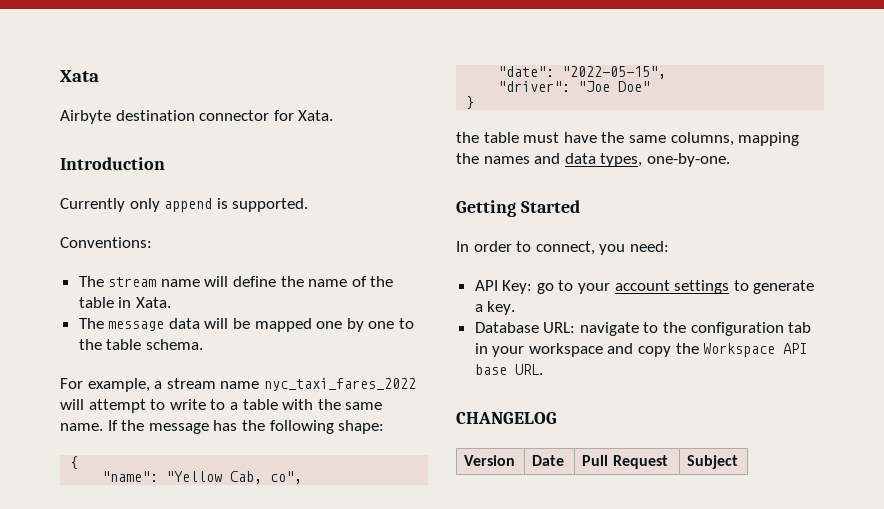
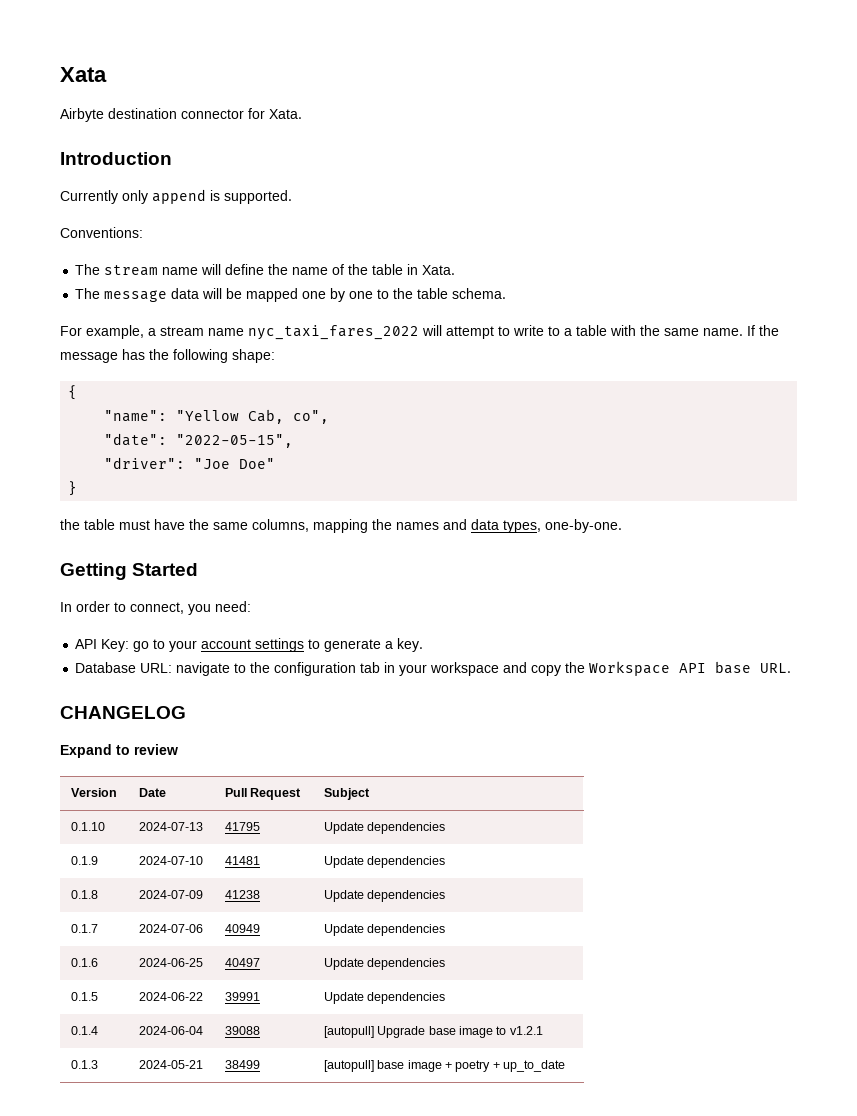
+ Expand to review
+ 0.1.10 | 2024-07-13 | 41795 | Update dependencies
+ 0.1.9 | 2024-07-10 | 41481 | Update dependencies
+ 0.1.8 | 2024-07-09 | 41238 | Update dependencies
+ 0.1.7 | 2024-07-06 | 40949 | Update dependencies
+ 0.1.6 | 2024-06-25 | 40497 | Update dependencies
+ 0.1.5 | 2024-06-22 | 39991 | Update dependencies
+ 0.1.4 | 2024-06-04 | 39088 | [autopull] Upgrade base image to v1.2.1
+ 0.1.3 | 2024-05-21 | 38499 | [autopull] base image + poetry + up_to_date

